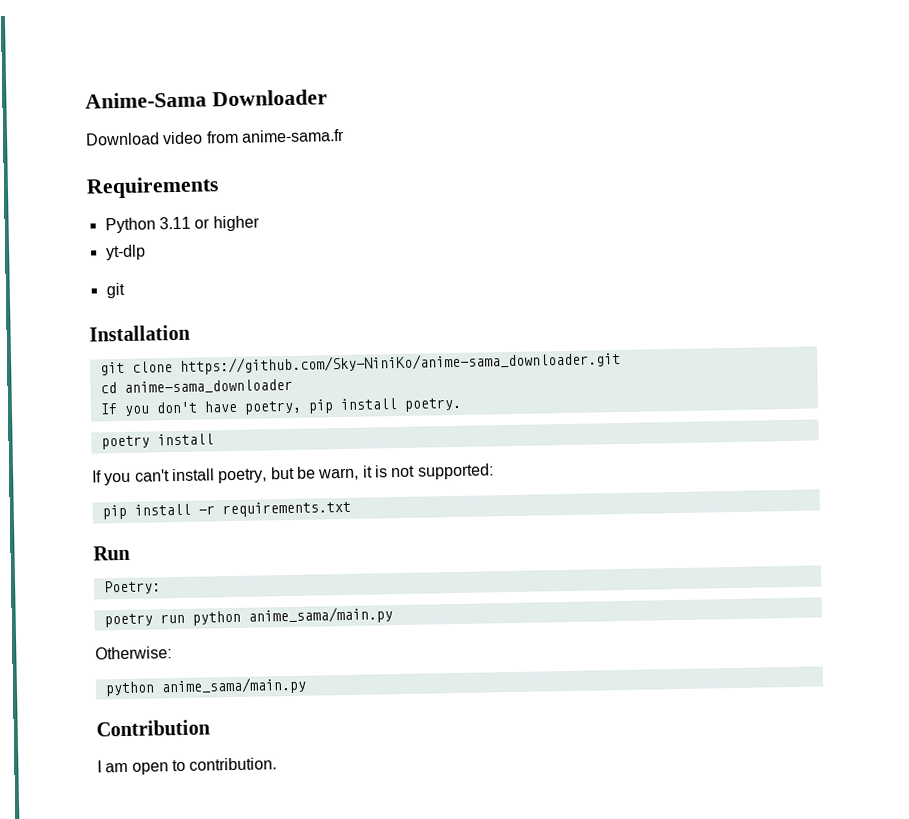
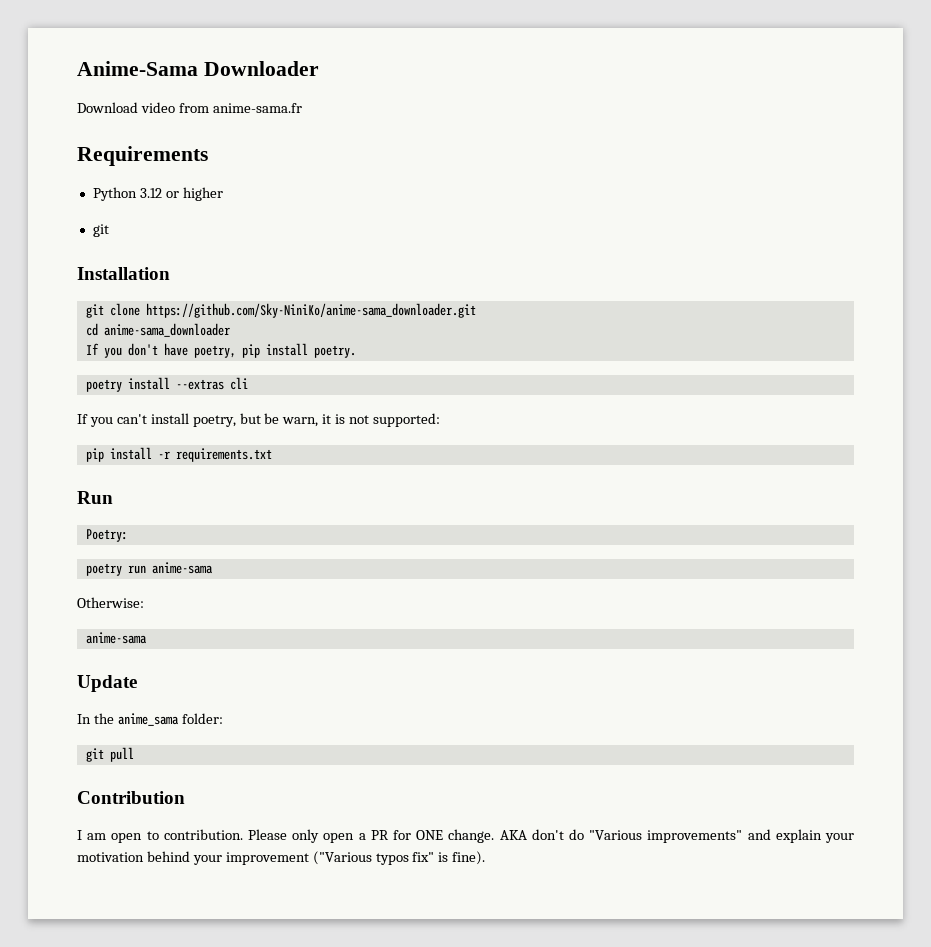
- Python 3.11 or higher
+ Python 3.12 or higher
- yt-dlp
- poetry install
+ poetry install --extras cli
- poetry run python anime_sama/main.py
+ poetry run anime-sama
  Otherwise:
- python anime_sama/main.py
+ anime-sama
+ Update
+ In the anime_sama folder:
+ git pull
+ Please only open a PR for ONE change. AKA don't do "Various improvements" and explain your motivation behind your improvement ("Various typos fix" is fine).

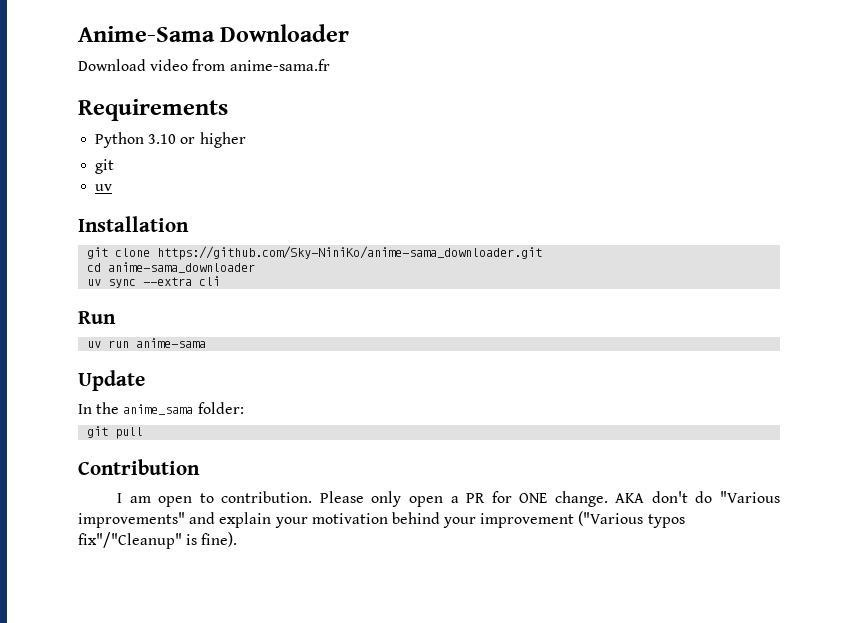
- Python 3.12 or higher
+ Python 3.10 or higher
  git
+ uv
- If you don't have poetry, pip install poetry.
- poetry install --extras cli
- If you can't install poetry, but be warn, it is not supported:
- pip install -r requirements.txt
+ uv sync --extra cli
- Poetry:
- poetry run anime-sama
+ uv run anime-sama
- Otherwise:
- anime-sama
- AKA don't do "Various improvements" and explain your motivation behind your improvement ("Various typos fix" is fine).
+ AKA don't do "Various improvements" and explain your motivation behind your improvement ("Various typos fix"/"Cleanup" is fine).

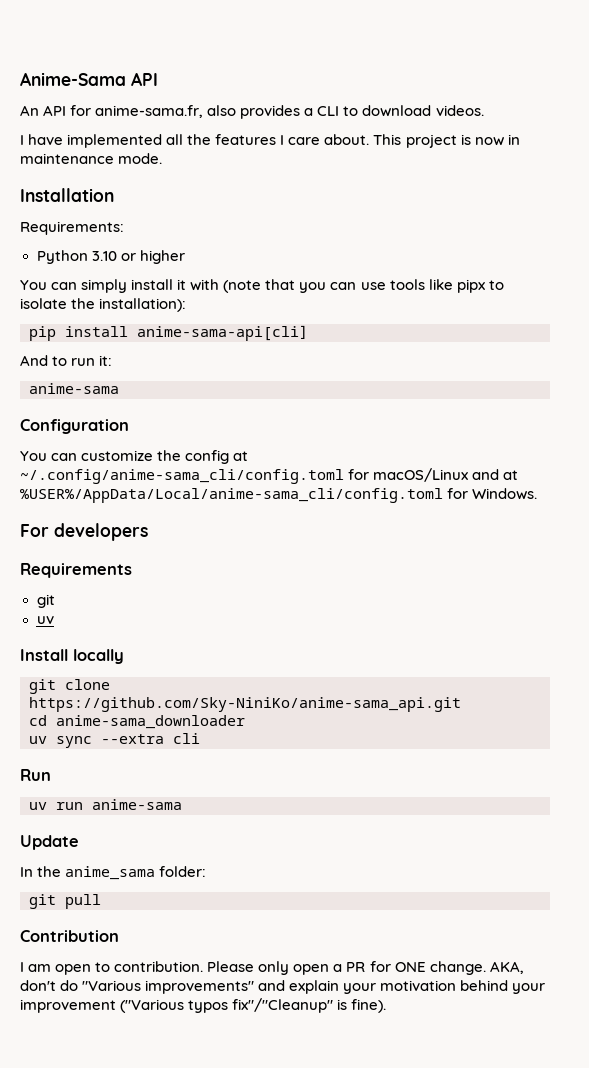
- Anime-Sama Downloader
- Download video from anime-sama.fr
+ Anime-Sama API
+ An API for anime-sama.fr, also provides a CLI to download videos.
+ I have implemented all the features I care about. This project is now in maintenance mode.
+ Installation
+ Requirements:
+ Python 3.10 or higher
+ You can simply install it with (note that you can use tools like pipx to isolate the installation):
+ pip install anime-sama-api[cli]
+ And to run it:
+ anime-sama
+ Configuration
+ You can customize the config at ~/.config/anime-sama_cli/config.toml for macOS/Linux and at %USER%/AppData/Local/anime-sama_cli/config.toml for Windows.
+ For developers
  Requirements
- Python 3.10 or higher
- Installation
+ Install locally
- git clone https://github.com/Sky-NiniKo/anime-sama_downloader.git
+ git clone https://github.com/Sky-NiniKo/anime-sama_api.git
- AKA don't do "Various improvements" and explain your motivation behind your improvement ("Various typos fix"/"Cleanup" is fine).
+ AKA, don't do "Various improvements" and explain your motivation behind your improvement ("Various typos fix"/"Cleanup" is fine).

